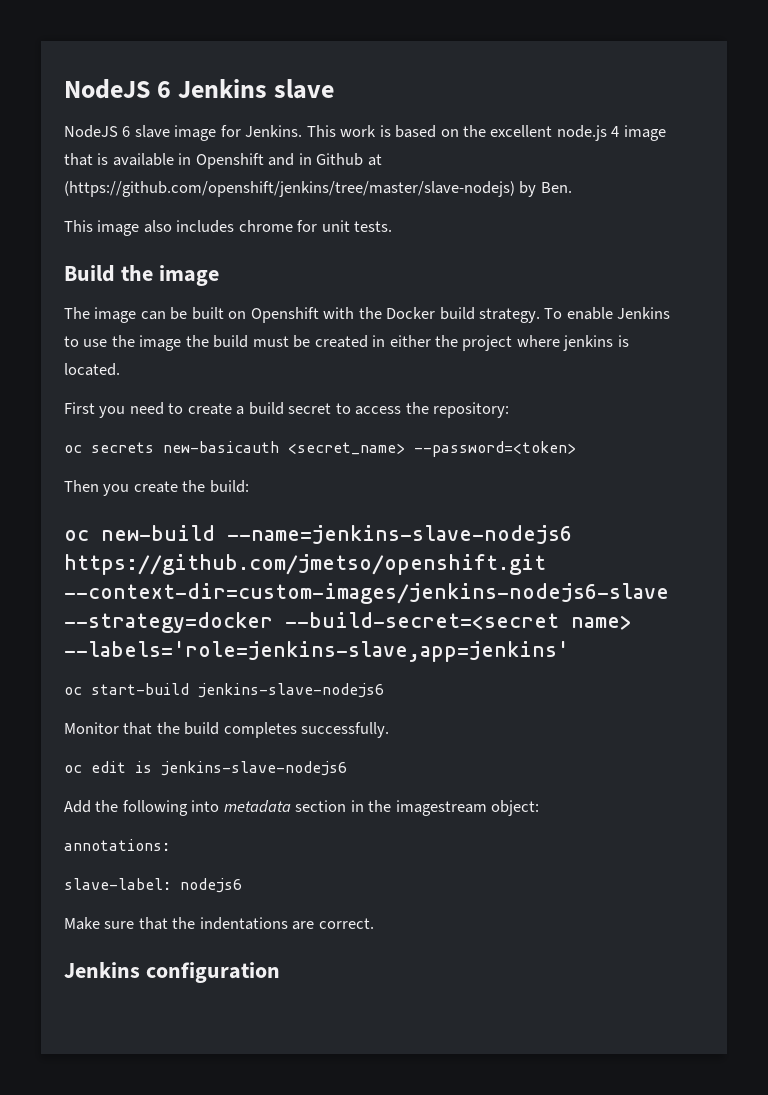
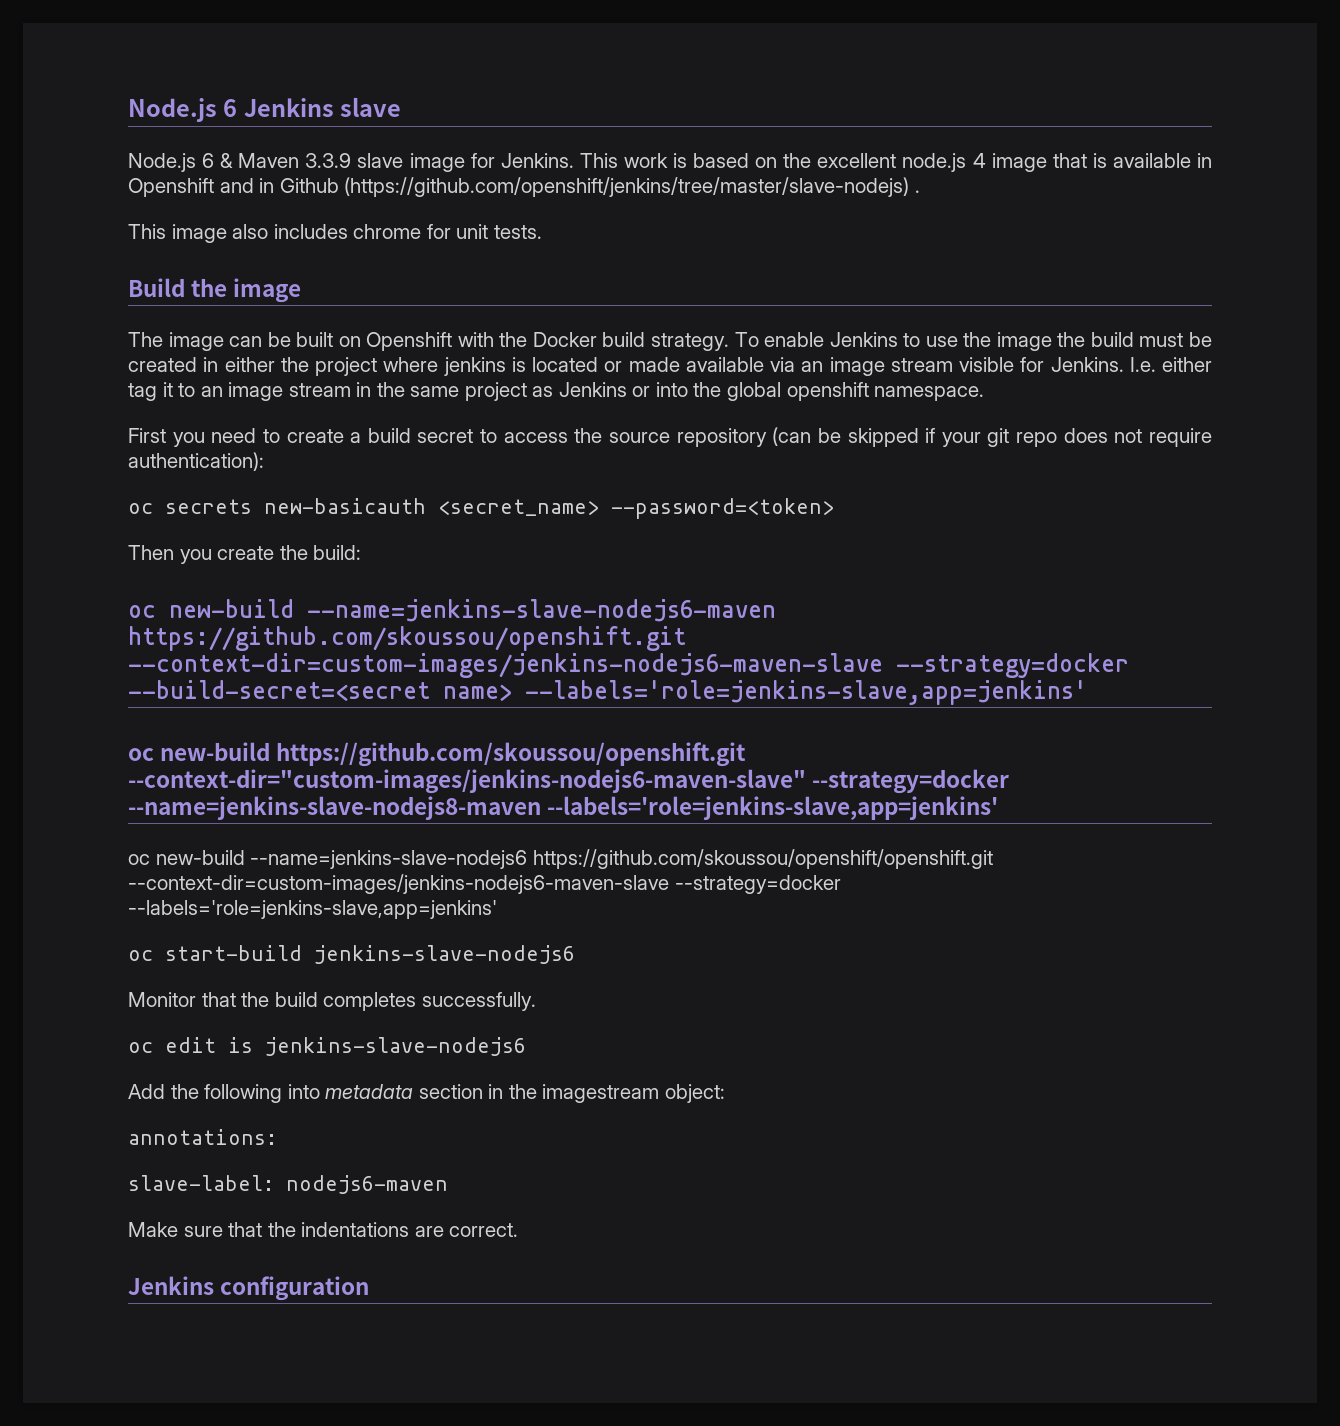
- NodeJS 6 Jenkins slave
+ Node.js 6 Jenkins slave
- NodeJS 6 slave image for Jenkins.
+ Node.js 6 & Maven 3.3.9 slave image for Jenkins.
- This work is based on the excellent node.js 4 image that is available in Openshift and in Github at (https://github.com/openshift/jenkins/tree/master/slave-nodejs) by Ben.
+ This work is based on the excellent node.js 4 image that is available in Openshift and in Github (https://github.com/openshift/jenkins/tree/master/slave-nodejs) .
- To enable Jenkins to use the image the build must be created in either the project where jenkins is located.
+ To enable Jenkins to use the image the build must be created in either the project where jenkins is located or made available via an image stream visible for Jenkins. I.e. either tag it to an image stream in the same project as Jenkins or into the global openshift namespace.
- First you need to create a build secret to access the repository:
+ First you need to create a build secret to access the source repository (can be skipped if your git repo does not require authentication):
- oc new-build --name=jenkins-slave-nodejs6 https://github.com/jmetso/openshift.git --context-dir=custom-images/jenkins-nodejs6-slave --strategy=docker --build-secret=<secret name> --labels='role=jenkins-slave,app=jenkins'
+ oc new-build --name=jenkins-slave-nodejs6-maven https://github.com/skoussou/openshift.git --context-dir=custom-images/jenkins-nodejs6-maven-slave --strategy=docker --build-secret=<secret name> --labels='role=jenkins-slave,app=jenkins'
+ oc new-build https://github.com/skoussou/openshift.git --context-dir="custom-images/jenkins-nodejs6-maven-slave" --strategy=docker --name=jenkins-slave-nodejs8-maven --labels='role=jenkins-slave,app=jenkins'
+ oc new-build --name=jenkins-slave-nodejs6 https://github.com/skoussou/openshift/openshift.git --context-dir=custom-images/jenkins-nodejs6-maven-slave --strategy=docker --labels='role=jenkins-slave,app=jenkins'
- slave-label: nodejs6
+ slave-label: nodejs6-maven

